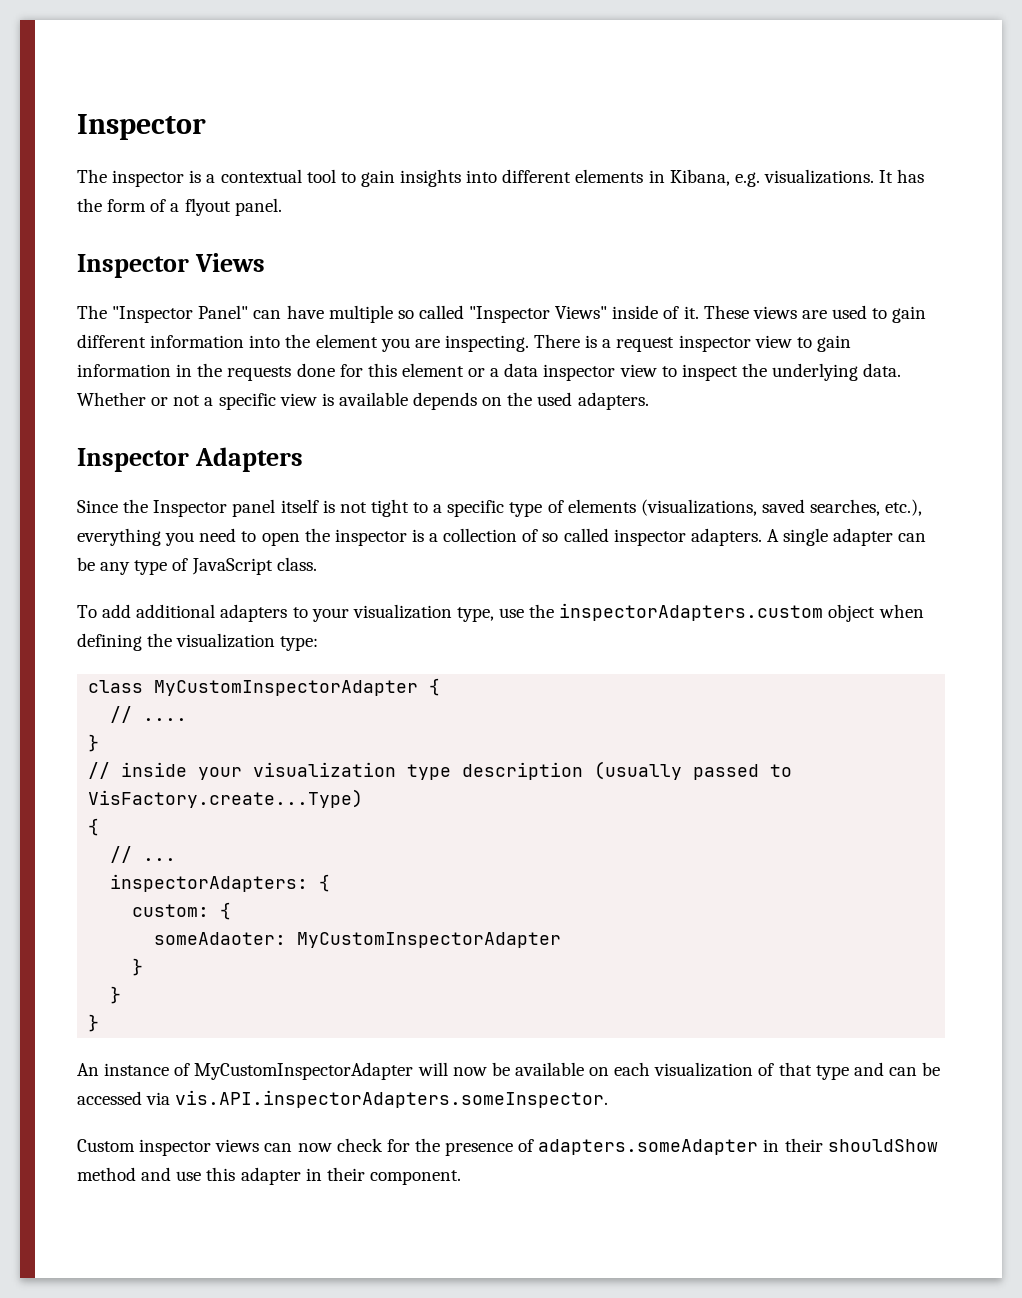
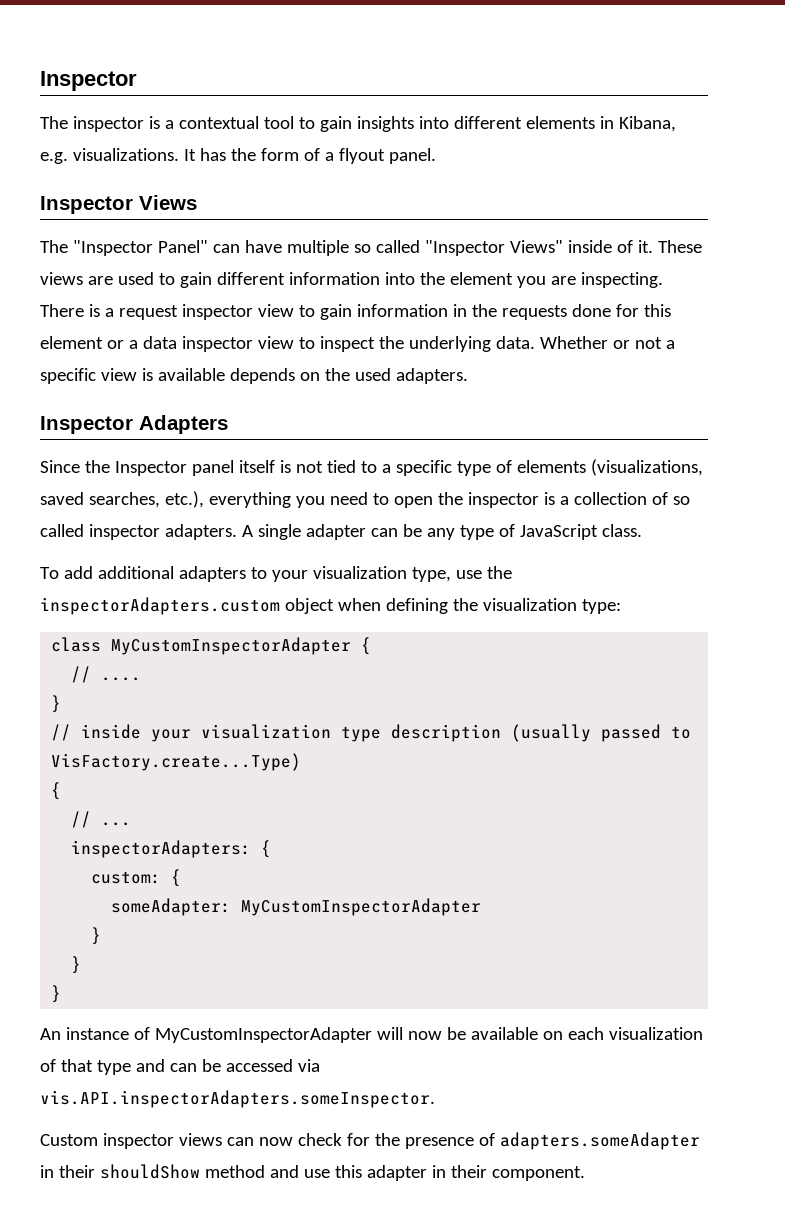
- Since the Inspector panel itself is not tight to a specific type of elements (visualizations, saved searches, etc.), everything you need to open the inspector is a collection of so called inspector adapters.
+ Since the Inspector panel itself is not tied to a specific type of elements (visualizations, saved searches, etc.), everything you need to open the inspector is a collection of so called inspector adapters.
- someAdaoter: MyCustomInspectorAdapter
+ someAdapter: MyCustomInspectorAdapter

